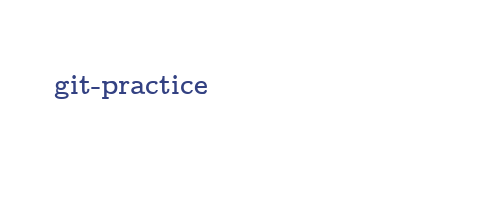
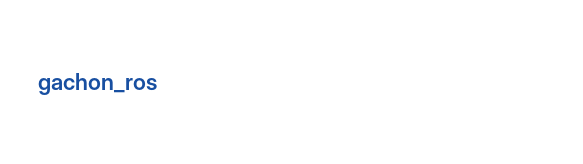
- git-practice
+ gachon_ros

